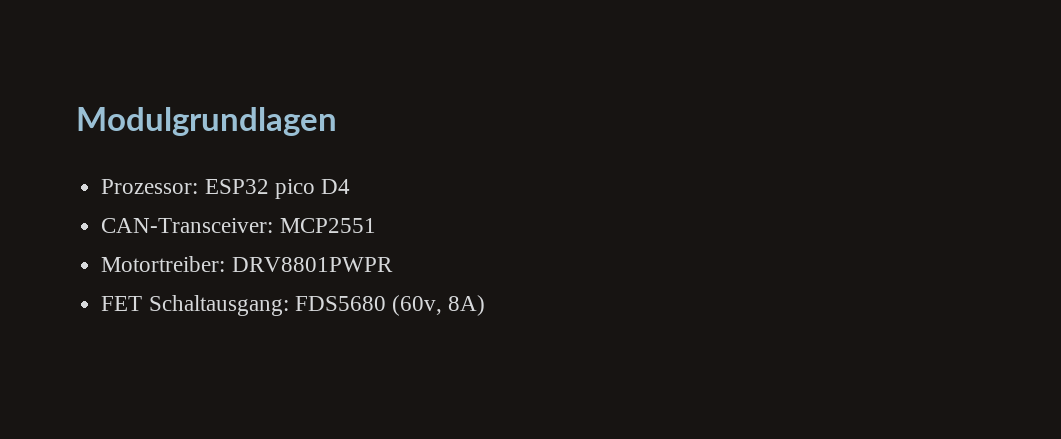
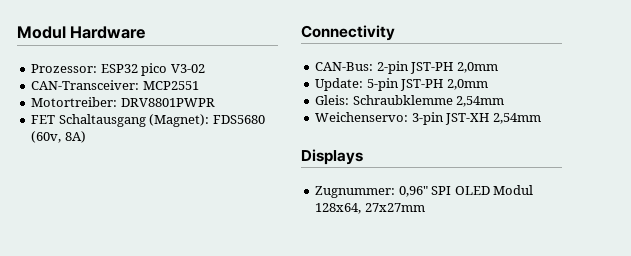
- Modulgrundlagen
+ Modul Hardware
- Prozessor: ESP32 pico D4
+ Prozessor: ESP32 pico V3-02
- FET Schaltausgang: FDS5680 (60v, 8A)
+ FET Schaltausgang (Magnet): FDS5680 (60v, 8A)
+ Connectivity
+ CAN-Bus: 2-pin JST-PH 2,0mm
+ Update: 5-pin JST-PH 2,0mm
+ Gleis: Schraubklemme 2,54mm
+ Weichenservo: 3-pin JST-XH 2,54mm
+ Displays
+ Zugnummer: 0,96" SPI OLED Modul 128x64, 27x27mm

